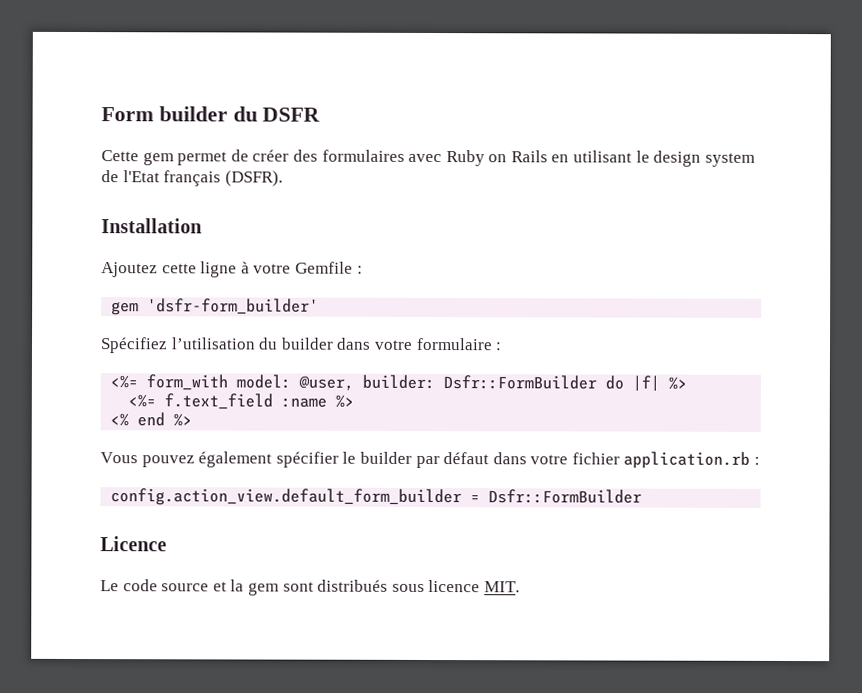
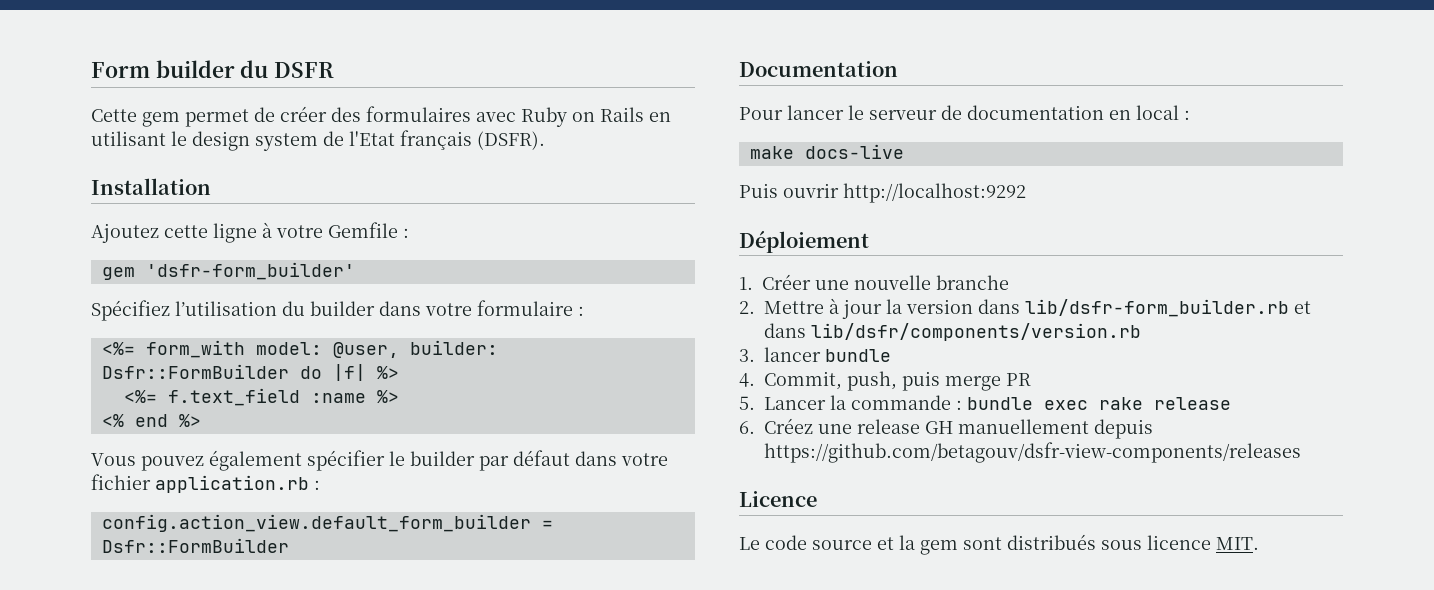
+ Documentation
+ Pour lancer le serveur de documentation en local :
+ make docs-live
+ Puis ouvrir http://localhost:9292
+ Déploiement
+ 1. Créer une nouvelle branche
+ 2. Mettre à jour la version dans lib/dsfr-form_builder.rb et dans lib/dsfr/components/version.rb
+ 3. lancer bundle
+ 4. Commit, push, puis merge PR
+ 5. Lancer la commande : bundle exec rake release
+ 6. Créez une release GH manuellement depuis https://github.com/betagouv/dsfr-view-components/releases

